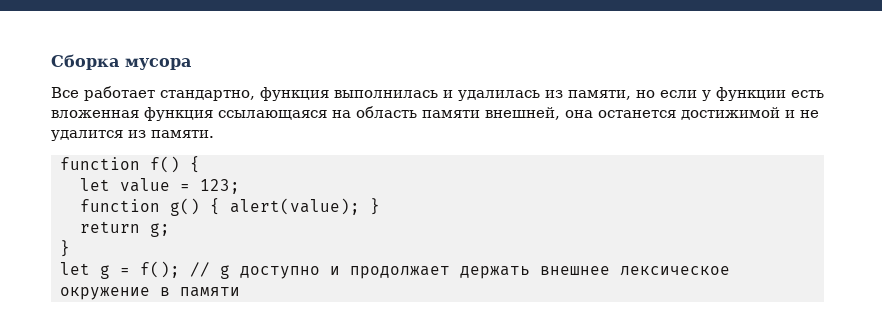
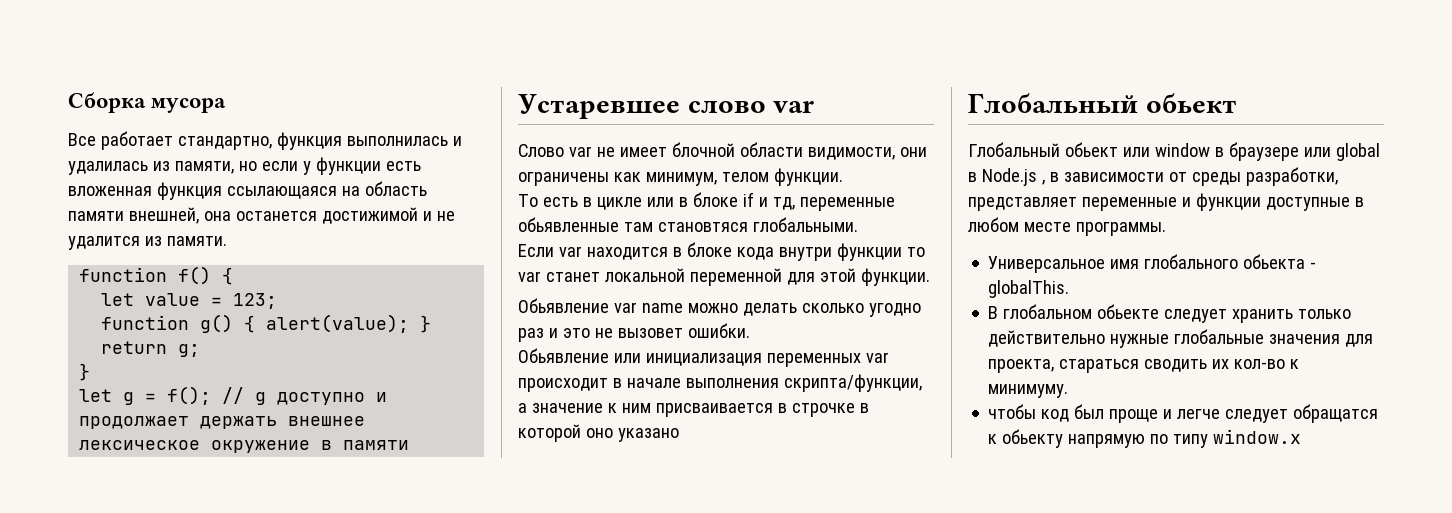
+ Устаревшее слово var
+ Слово var не имеет блочной области видимости, они ограничены как минимум, телом функции.
+ То есть в цикле или в блоке if и тд, переменные обьявленные там становтяся глобальными.
+ Если var находится в блоке кода внутри функции то var станет локальной переменной для этой функции.
+ Обьявление var name можно делать сколько угодно раз и это не вызовет ошибки.
+ Обьявление или инициализация переменных var происходит в начале выполнения скрипта/функции, а значение к ним присваивается в строчке в которой оно указано
+ Глобальный обьект
+ Глобальный обьект или window в браузере или global в Node.js , в зависимости от среды разработки, представляет переменные и функции доступные в любом месте программы.
+ Универсальное имя глобального обьекта - globalThis.
+ В глобальном обьекте следует хранить только действительно нужные глобальные значения для проекта, стараться сводить их кол-во к минимуму.
+ чтобы код был проще и легче следует обращатся к обьекту напрямую по типу window.x

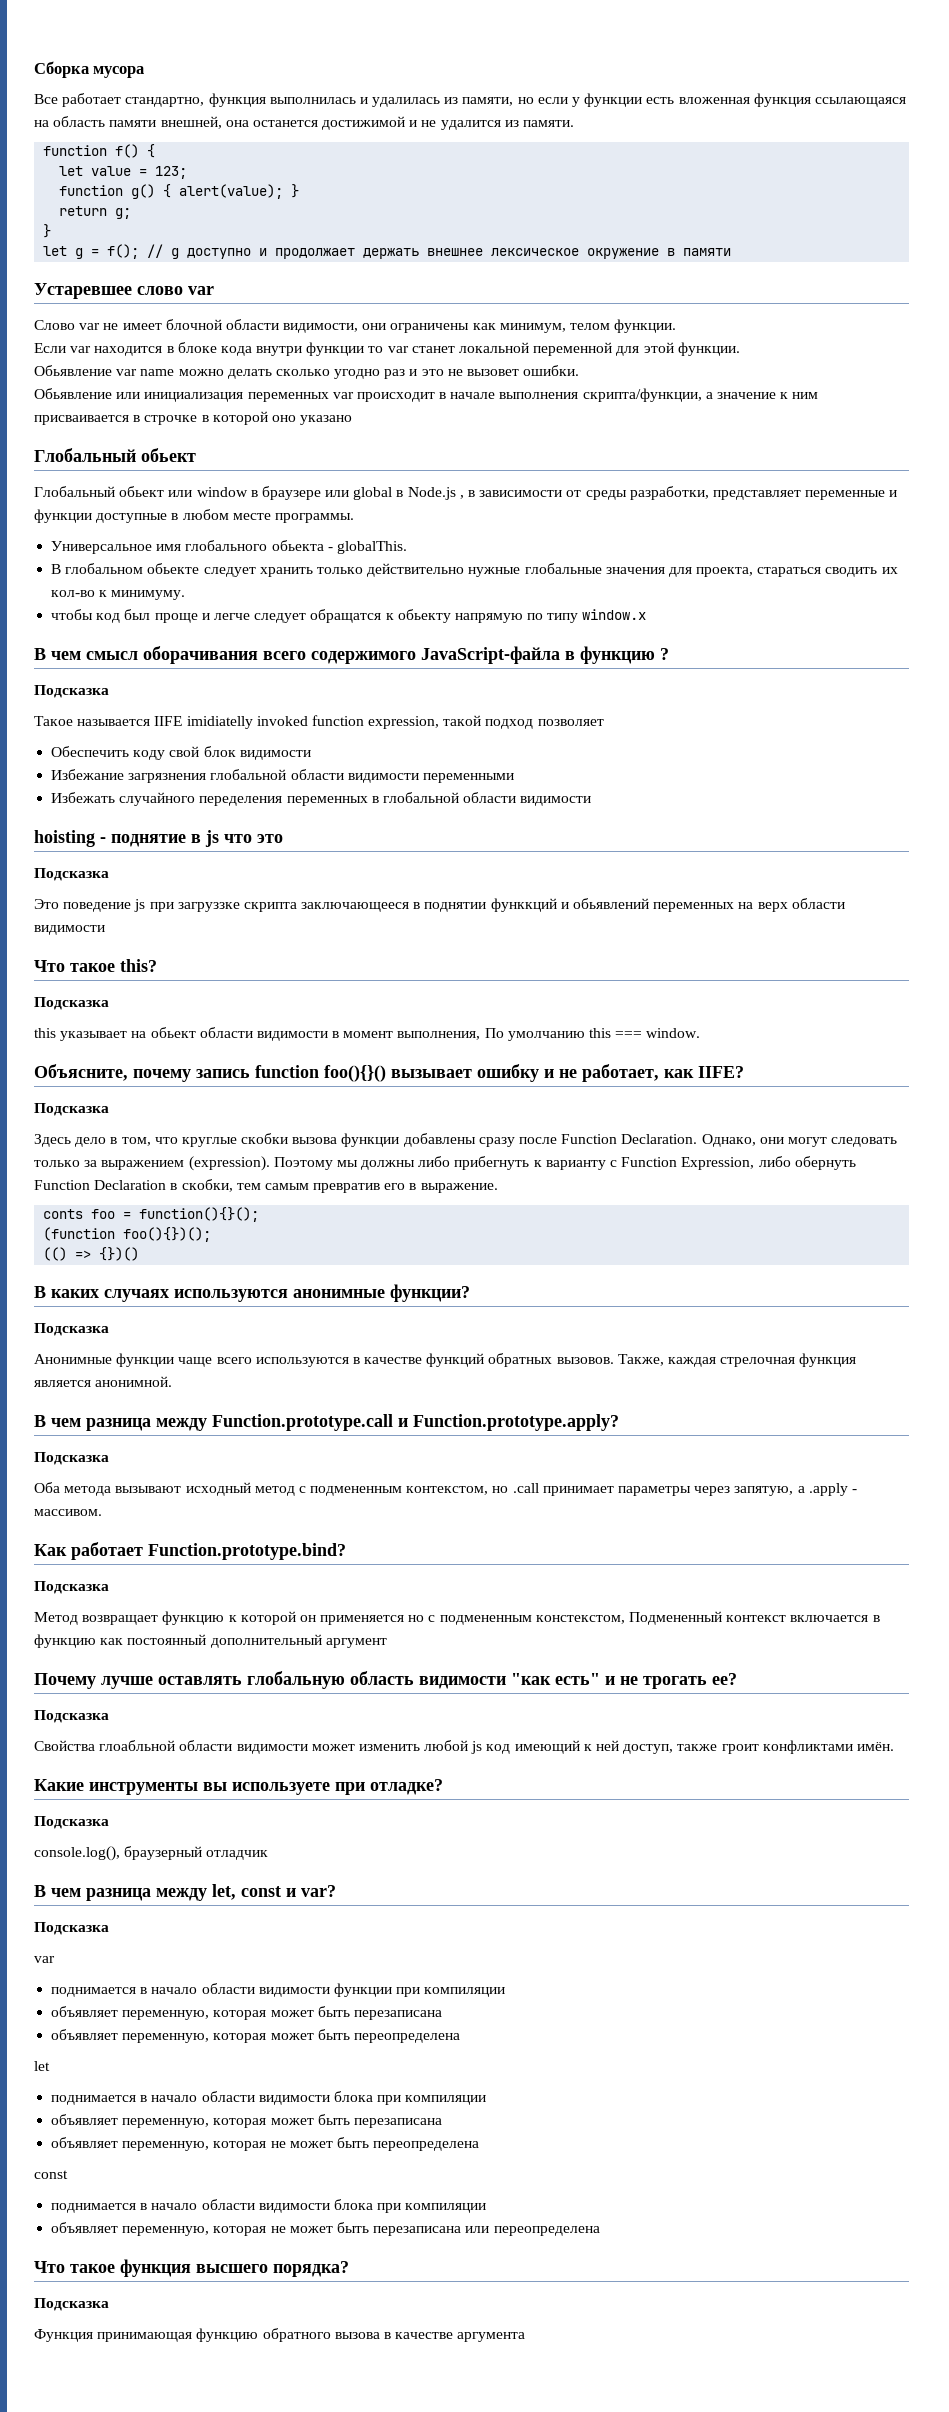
- То есть в цикле или в блоке if и тд, переменные обьявленные там становтяся глобальными.
+ В чем смысл оборачивания всего содержимого JavaScript-файла в функцию ?
+ Подсказка
+ Такое называется IIFE imidiatelly invoked function expression, такой подход позволяет
+ Обеспечить коду свой блок видимости
+ Избежание загрязнения глобальной области видимости переменными
+ Избежать случайного переделения переменных в глобальной области видимости
+ hoisting - поднятие в js что это
+ Подсказка
+ Это поведение js при загруззке скрипта заключающееся в поднятии функкций и обьявлений переменных на верх области видимости
+ Что такое this?
+ Подсказка
+ this указывает на обьект области видимости в момент выполнения, По умолчанию this === window.
+ Объясните, почему запись function foo(){}() вызывает ошибку и не работает, как IIFE?
+ Подсказка
+ Здесь дело в том, что круглые скобки вызова функции добавлены сразу после Function Declaration. Однако, они могут следовать только за выражением (expression). Поэтому мы должны либо прибегнуть к варианту с Function Expression, либо обернуть Function Declaration в скобки, тем самым превратив его в выражение.
+ conts foo = function(){}();
+ (function foo(){})();
+ (() => {})()
+ В каких случаях используются анонимные функции?
+ Подсказка
+ Анонимные функции чаще всего используются в качестве функций обратных вызовов. Также, каждая стрелочная функция является анонимной.
+ В чем разница между Function.prototype.call и Function.prototype.apply?
+ Подсказка
+ Оба метода вызывают исходный метод с подмененным контекстом, но .call принимает параметры через запятую, а .apply - массивом.
+ Как работает Function.prototype.bind?
+ Подсказка
+ Метод возвращает функцию к которой он применяется но с подмененным констекстом, Подмененный контекст включается в функцию как постоянный дополнительный аргумент
+ Почему лучше оставлять глобальную область видимости "как есть" и не трогать ее?
+ Подсказка
+ Свойства глоабльной области видимости может изменить любой js код имеющий к ней доступ, также гроит конфликтами имён.
+ Какие инструменты вы используете при отладке?
+ Подсказка
+ console.log(), браузерный отладчик
+ В чем разница между let, const и var?
+ Подсказка
+ var
+ поднимается в начало области видимости функции при компиляции
+ объявляет переменную, которая может быть перезаписана
+ объявляет переменную, которая может быть переопределена
+ let
+ поднимается в начало области видимости блока при компиляции
+ объявляет переменную, которая может быть перезаписана
+ объявляет переменную, которая не может быть переопределена
+ const
+ поднимается в начало области видимости блока при компиляции
+ объявляет переменную, которая не может быть перезаписана или переопределена
+ Что такое функция высшего порядка?
+ Подсказка
+ Функция принимающая функцию обратного вызова в качестве аргумента

